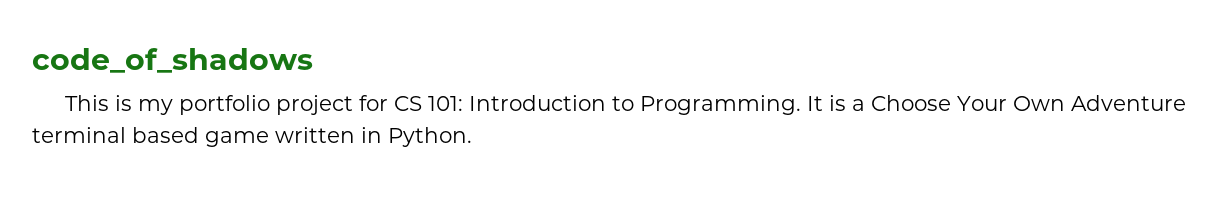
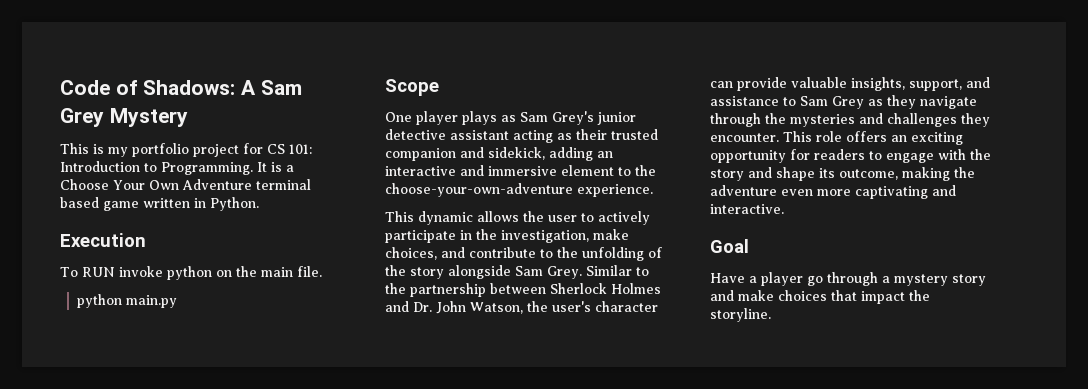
- code_of_shadows
+ Code of Shadows: A Sam Grey Mystery
+ Execution
+ To RUN invoke python on the main file.
+ python main.py
+ Scope
+ One player plays as Sam Grey's junior detective assistant acting as their trusted companion and sidekick, adding an interactive and immersive element to the choose-your-own-adventure experience.
+ This dynamic allows the user to actively participate in the investigation, make choices, and contribute to the unfolding of the story alongside Sam Grey. Similar to the partnership between Sherlock Holmes and Dr. John Watson, the user's character can provide valuable insights, support, and assistance to Sam Grey as they navigate through the mysteries and challenges they encounter. This role offers an exciting opportunity for readers to engage with the story and shape its outcome, making the adventure even more captivating and interactive.
+ Goal
+ Have a player go through a mystery story and make choices that impact the storyline.

